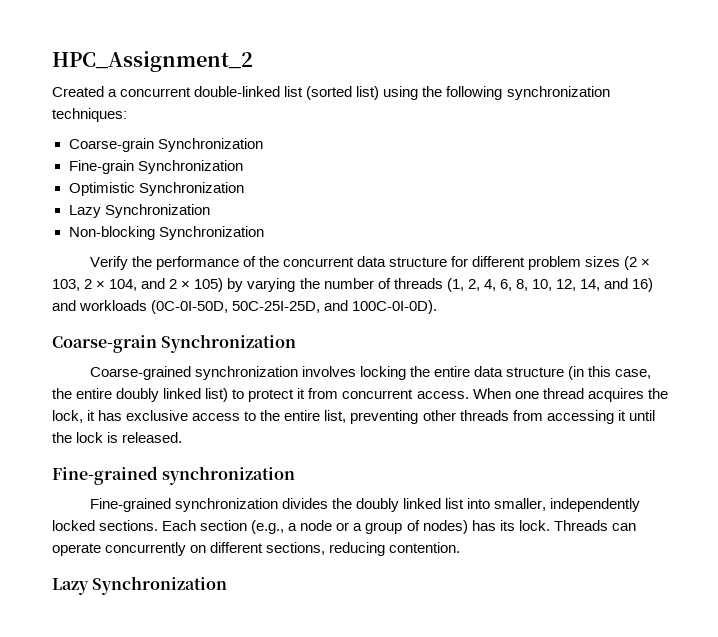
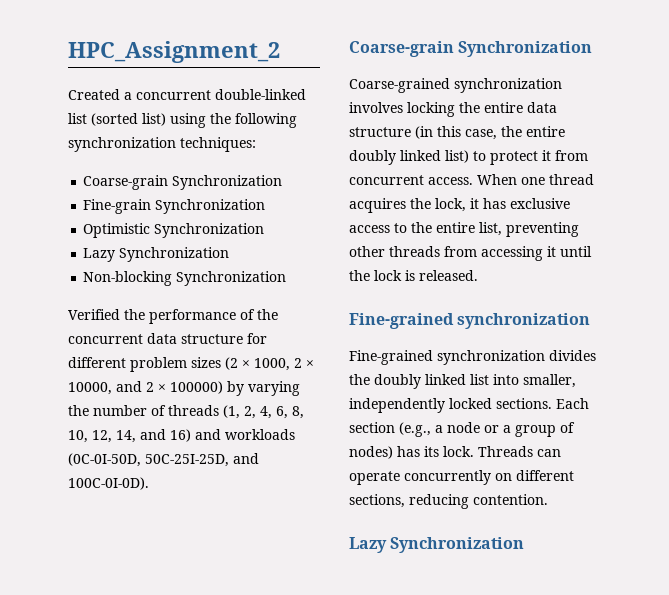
- Verify the performance of the concurrent data structure for different problem sizes (2 × 103, 2 × 104, and 2 × 105) by varying the number of threads (1, 2, 4, 6, 8, 10, 12, 14, and 16) and workloads (0C-0I-50D, 50C-25I-25D, and 100C-0I-0D).
+ Verified the performance of the concurrent data structure for different problem sizes (2 × 1000, 2 × 10000, and 2 × 100000) by varying the number of threads (1, 2, 4, 6, 8, 10, 12, 14, and 16) and workloads (0C-0I-50D, 50C-25I-25D, and 100C-0I-0D).

